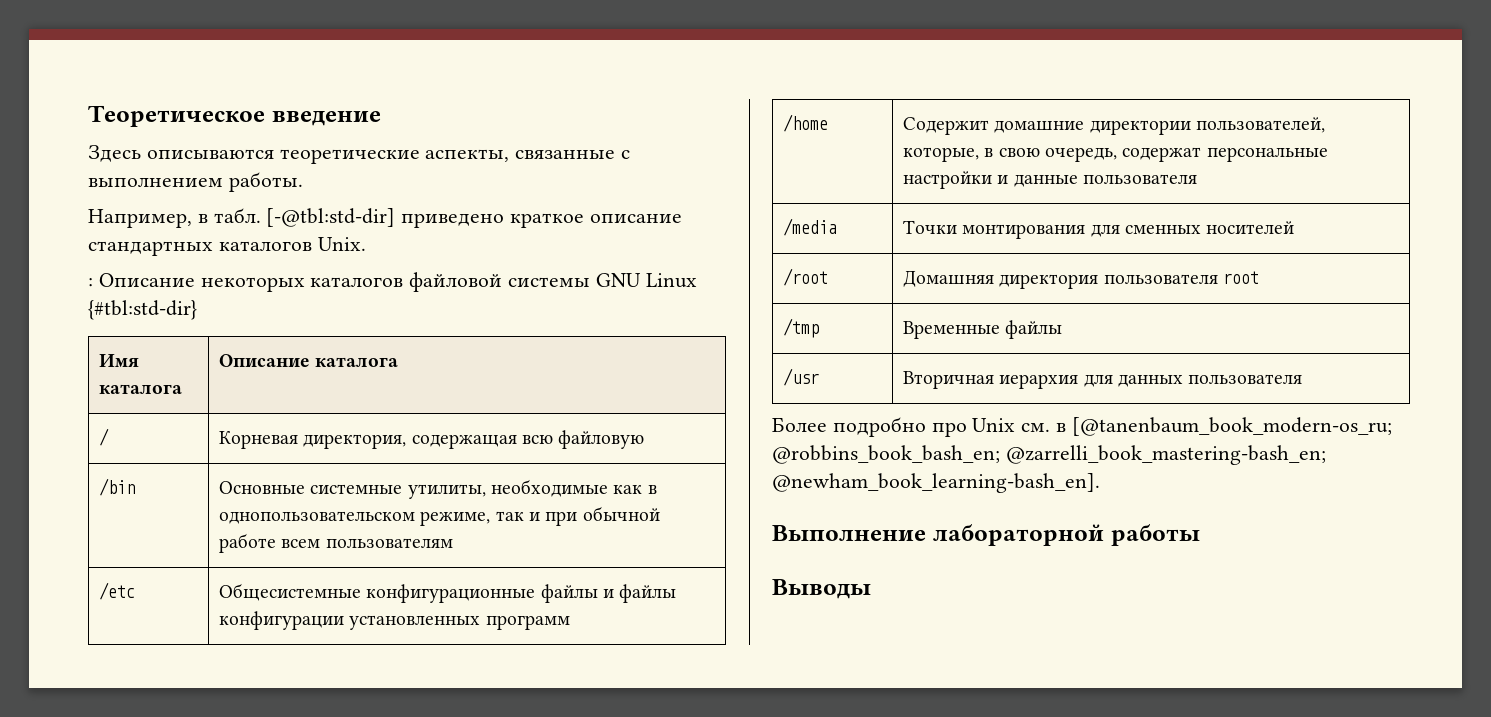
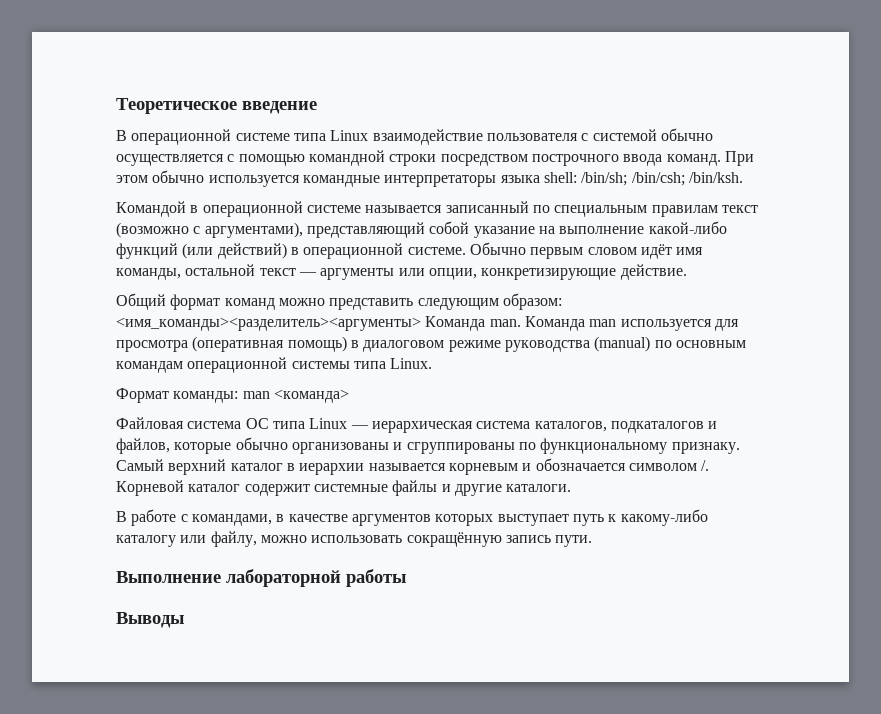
- Здесь описываются теоретические аспекты, связанные с выполнением работы.
- Например, в табл. [-@tbl:std-dir] приведено краткое описание стандартных каталогов Unix.
- : Описание некоторых каталогов файловой системы GNU Linux {#tbl:std-dir}
- Имя каталога | Описание каталога
- / | Корневая директория, содержащая всю файловую
- /bin | Основные системные утилиты, необходимые как в однопользовательском режиме, так и при обычной работе всем пользователям
- /etc | Общесистемные конфигурационные файлы и файлы конфигурации установленных программ
- /home | Содержит домашние директории пользователей, которые, в свою очередь, содержат персональные настройки и данные пользователя
- /media | Точки монтирования для сменных носителей
- /root | Домашняя директория пользователя root
- /tmp | Временные файлы
- /usr | Вторичная иерархия для данных пользователя
- Более подробно про Unix см. в [@tanenbaum_book_modern-os_ru; @robbins_book_bash_en; @zarrelli_book_mastering-bash_en; @newham_book_learning-bash_en].
+ В операционной системе типа Linux взаимодействие пользователя с системой обычно осуществляется с помощью командной строки посредством построчного ввода команд. При этом обычно используется командные интерпретаторы языка shell: /bin/sh; /bin/csh; /bin/ksh.
+ Командой в операционной системе называется записанный по специальным правилам текст (возможно с аргументами), представляющий собой указание на выполнение какой-либо функций (или действий) в операционной системе. Обычно первым словом идёт имя команды, остальной текст — аргументы или опции, конкретизирующие действие.
+ Общий формат команд можно представить следующим образом: <имя_команды><разделитель><аргументы> Команда man. Команда man используется для просмотра (оперативная помощь) в диалоговом режиме руководства (manual) по основным командам операционной системы типа Linux.
+ Формат команды: man <команда>
+ Файловая система ОС типа Linux — иерархическая система каталогов, подкаталогов и файлов, которые обычно организованы и сгруппированы по функциональному признаку. Самый верхний каталог в иерархии называется корневым и обозначается символом /. Корневой каталог содержит системные файлы и другие каталоги.
+ В работе с командами, в качестве аргументов которых выступает путь к какому-либо каталогу или файлу, можно использовать сокращённую запись пути.

